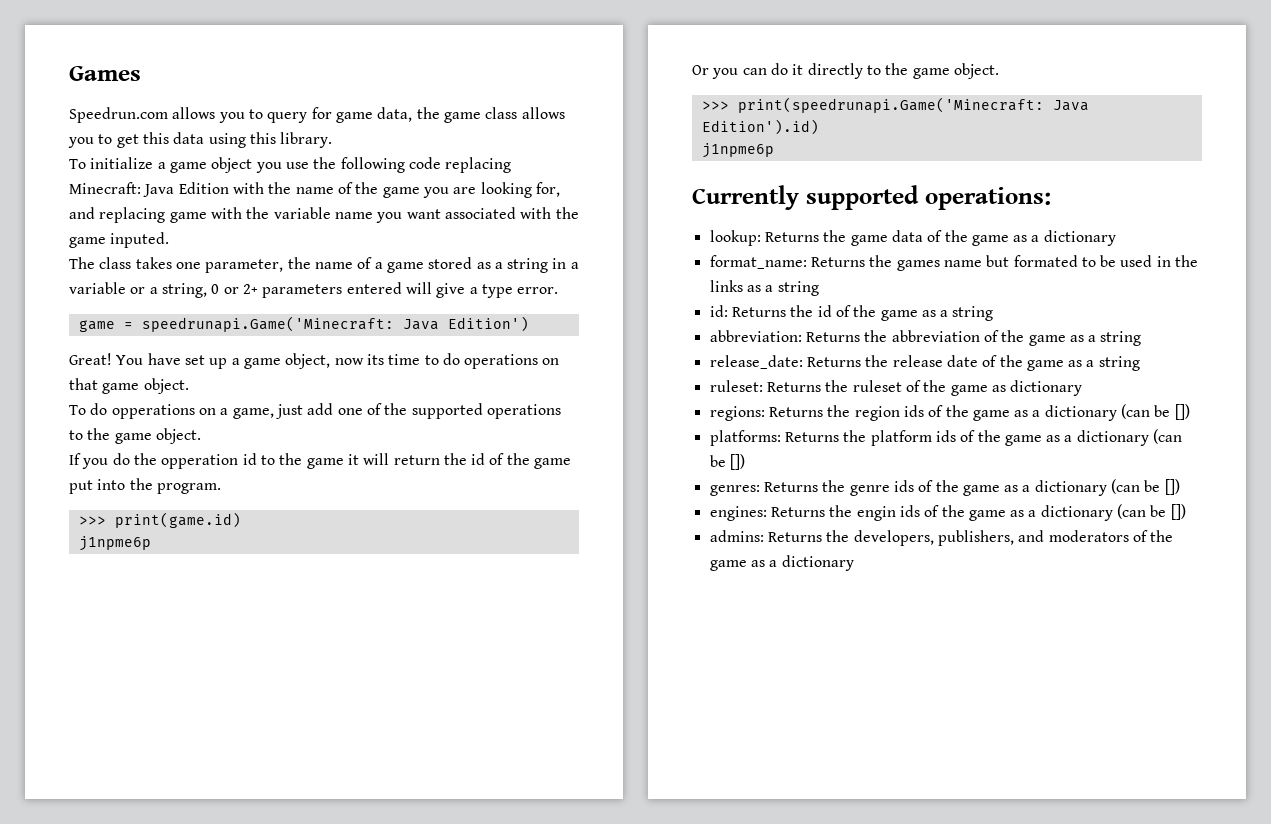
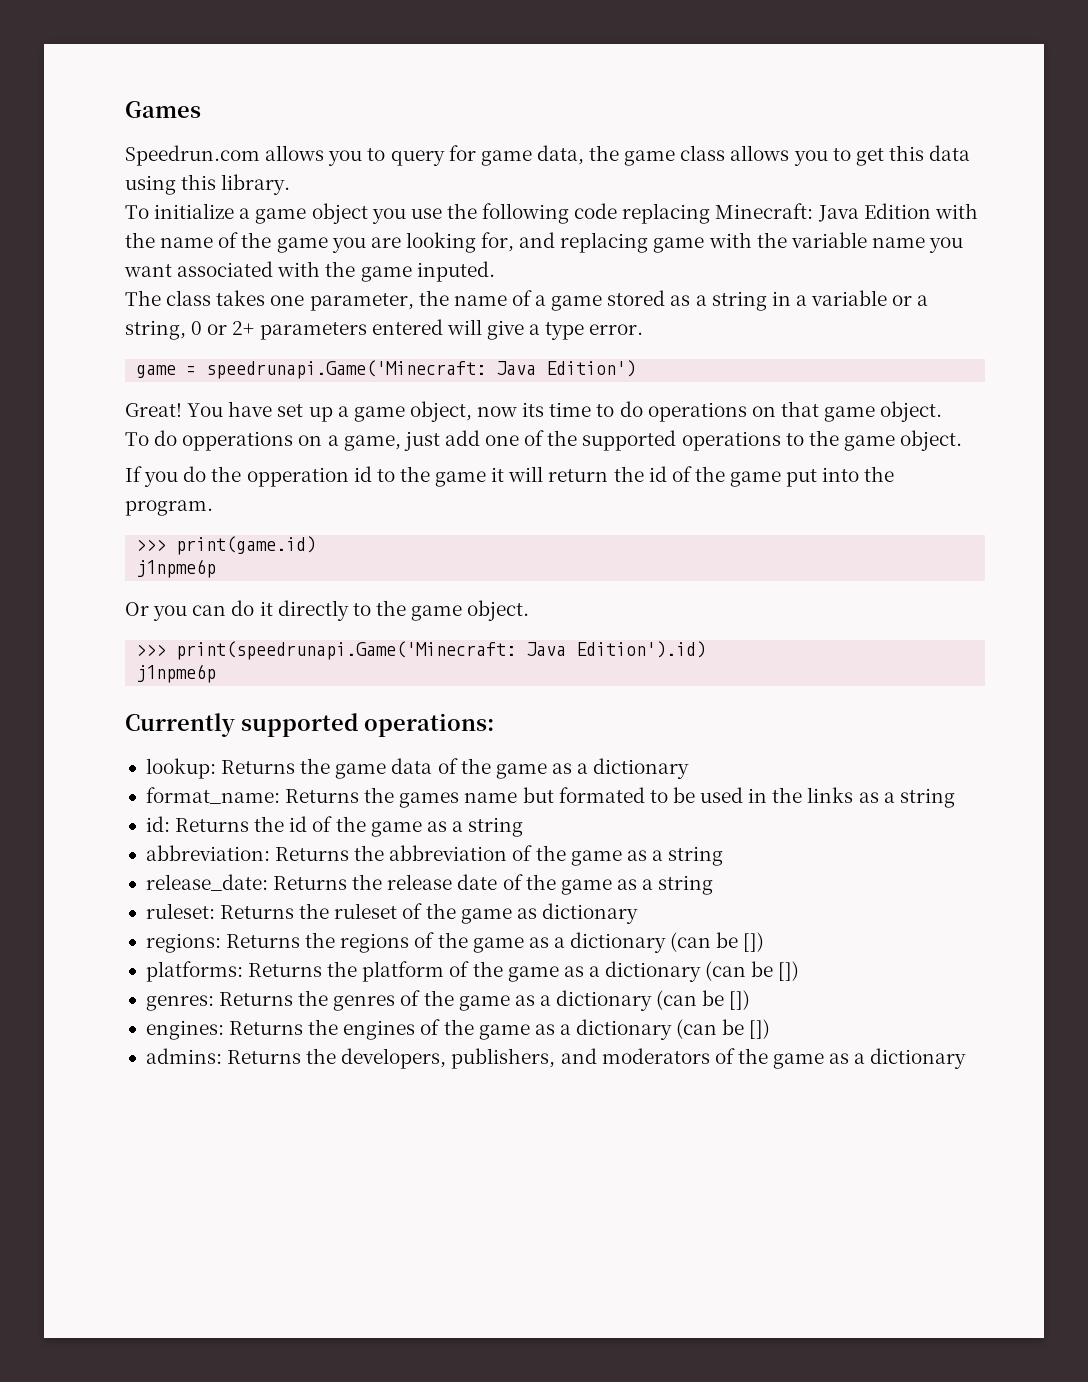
- regions: Returns the region ids of the game as a dictionary (can be [])
+ regions: Returns the regions of the game as a dictionary (can be [])
- platforms: Returns the platform ids of the game as a dictionary (can be [])
+ platforms: Returns the platform of the game as a dictionary (can be [])
- genres: Returns the genre ids of the game as a dictionary (can be [])
+ genres: Returns the genres of the game as a dictionary (can be [])
- engines: Returns the engin ids of the game as a dictionary (can be [])
+ engines: Returns the engines of the game as a dictionary (can be [])

